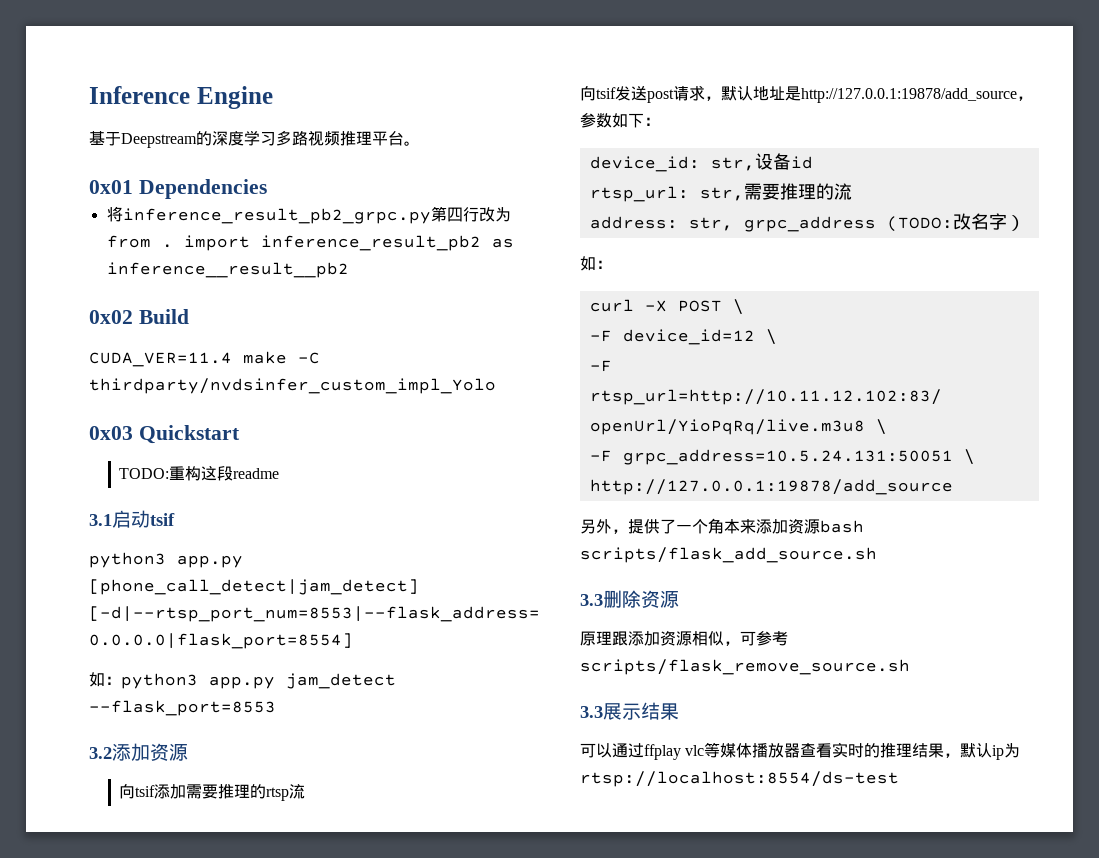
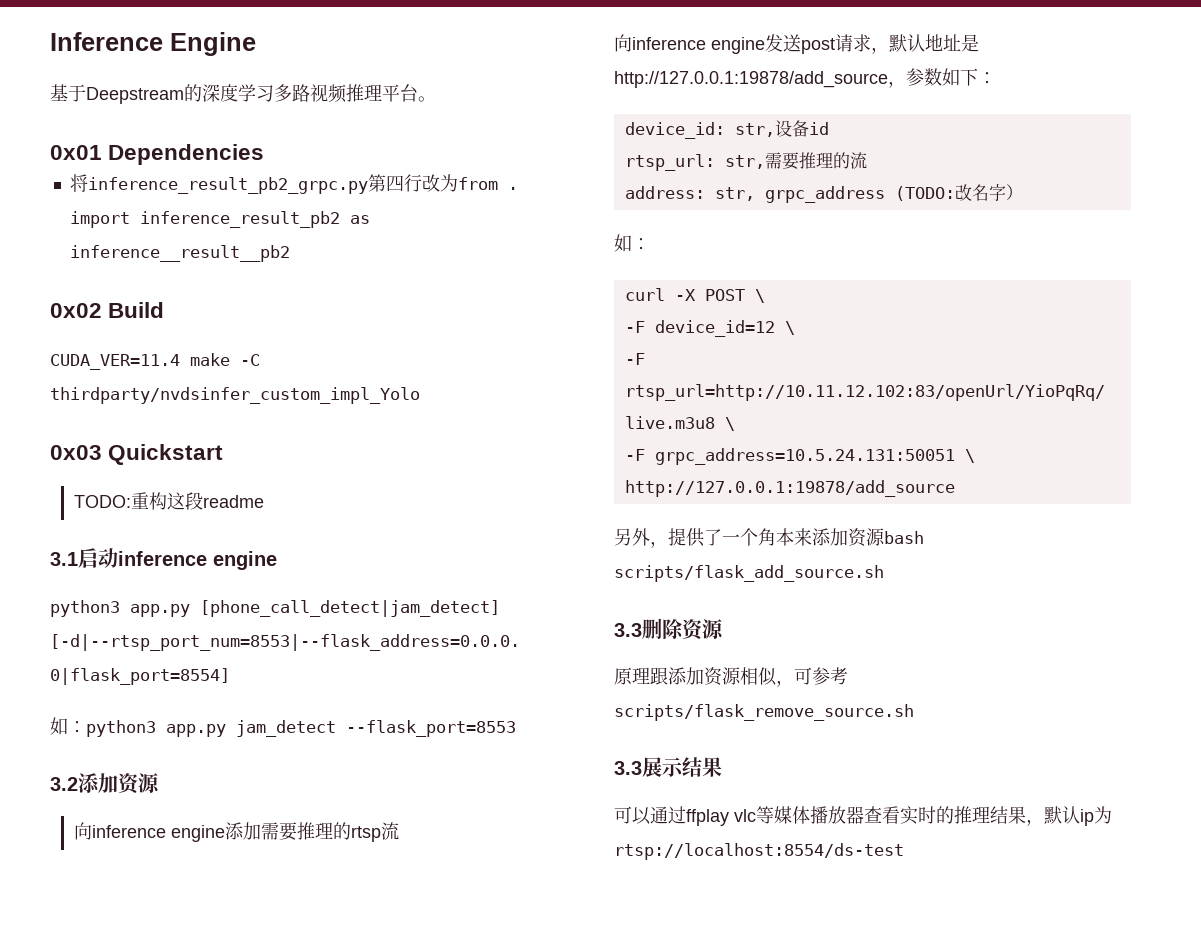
- 3.1启动tsif
+ 3.1启动inference engine
- 向tsif添加需要推理的rtsp流
+ 向inference engine添加需要推理的rtsp流
- 向tsif发送post请求，默认地址是http://127.0.0.1:19878/add_source，参数如下：
+ 向inference engine发送post请求，默认地址是http://127.0.0.1:19878/add_source，参数如下：

